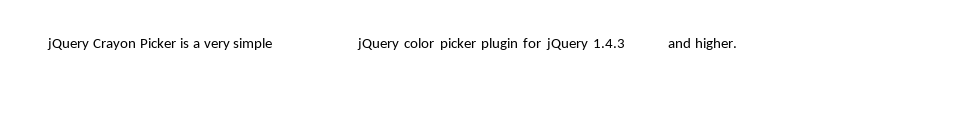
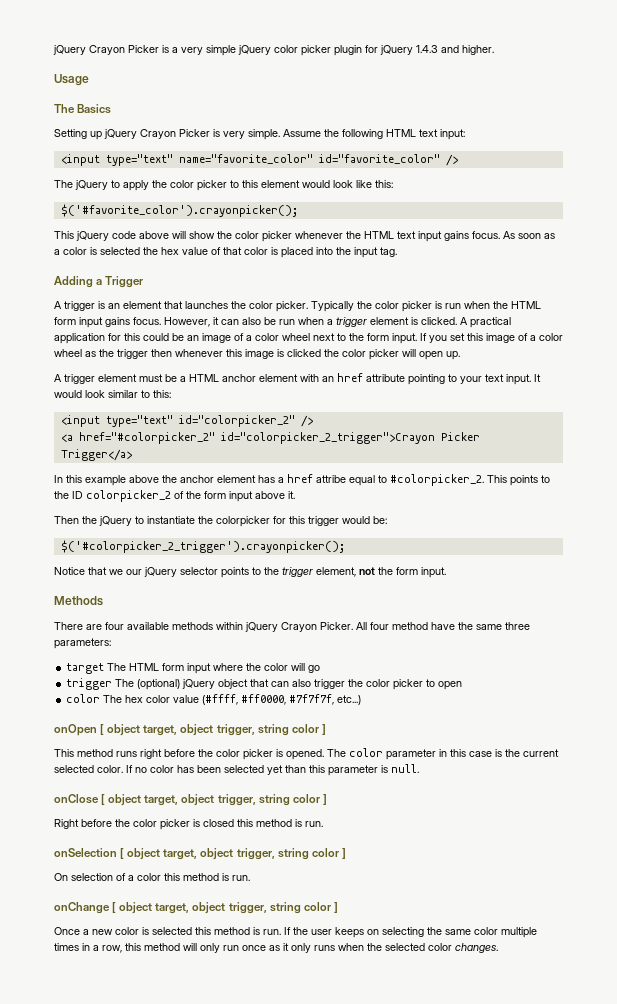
+ Usage
+ The Basics
+ Setting up jQuery Crayon Picker is very simple. Assume the following HTML text input:
+ <input type="text" name="favorite_color" id="favorite_color" />
+ The jQuery to apply the color picker to this element would look like this:
+ $('#favorite_color').crayonpicker();
+ This jQuery code above will show the color picker whenever the HTML text input gains focus. As soon as a color is selected the hex value of that color is placed into the input tag.
+ Adding a Trigger
+ A trigger is an element that launches the color picker. Typically the color picker is run when the HTML form input gains focus. However, it can also be run when a trigger element is clicked. A practical application for this could be an image of a color wheel next to the form input. If you set this image of a color wheel as the trigger then whenever this image is clicked the color picker will open up.
+ A trigger element must be a HTML anchor element with an href attribute pointing to your text input. It would look similar to this:
+ <input type="text" id="colorpicker_2" />
+ <a href="#colorpicker_2" id="colorpicker_2_trigger">Crayon Picker Trigger</a>
+ In this example above the anchor element has a href attribe equal to #colorpicker_2. This points to the ID colorpicker_2 of the form input above it.
+ Then the jQuery to instantiate the colorpicker for this trigger would be:
+ $('#colorpicker_2_trigger').crayonpicker();
+ Notice that we our jQuery selector points to the trigger element, not the form input.
+ Methods
+ There are four available methods within jQuery Crayon Picker. All four method have the same three parameters:
+ target The HTML form input where the color will go
+ trigger The (optional) jQuery object that can also trigger the color picker to open
+ color The hex color value (#ffff, #ff0000, #7f7f7f, etc...)
+ onOpen [ object target, object trigger, string color ]
+ This method runs right before the color picker is opened. The color parameter in this case is the current selected color. If no color has been selected yet than this parameter is null.
+ onClose [ object target, object trigger, string color ]
+ Right before the color picker is closed this method is run.
+ onSelection [ object target, object trigger, string color ]
+ On selection of a color this method is run.
+ onChange [ object target, object trigger, string color ]
+ Once a new color is selected this method is run. If the user keeps on selecting the same color multiple times in a row, this method will only run once as it only runs when the selected color changes.

